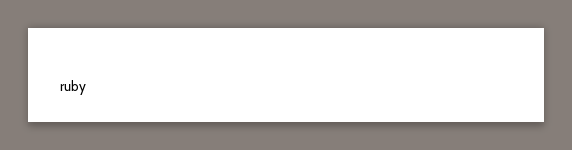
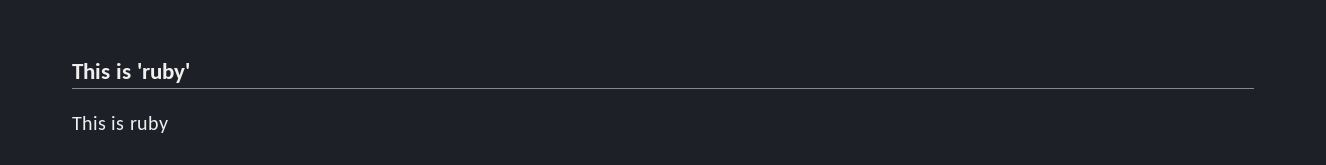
- ruby
+ This is 'ruby'
+ This is ruby

